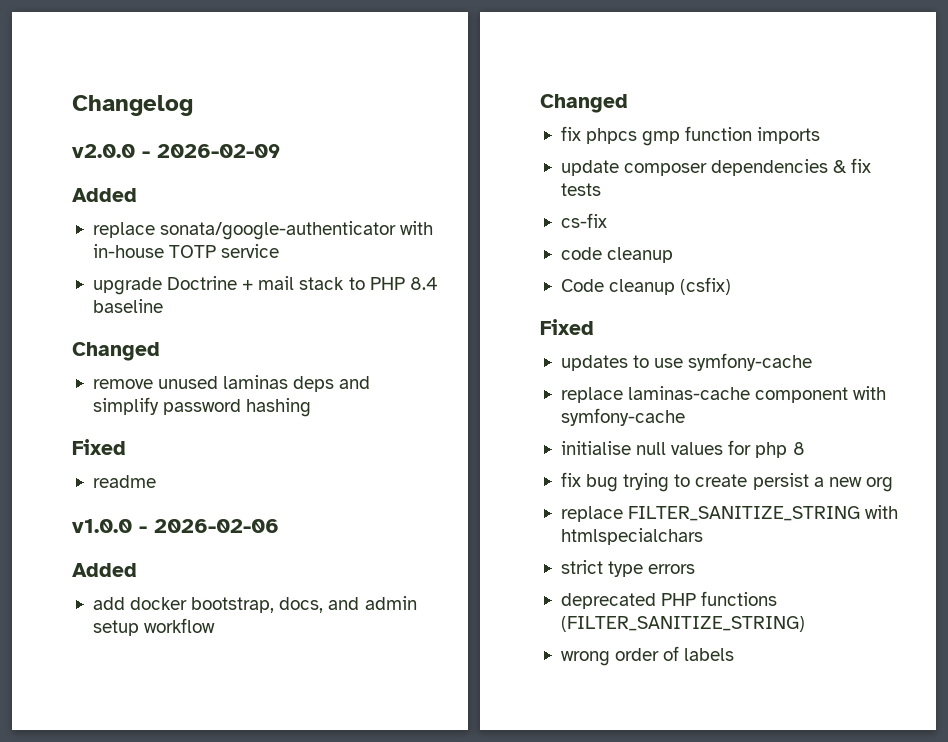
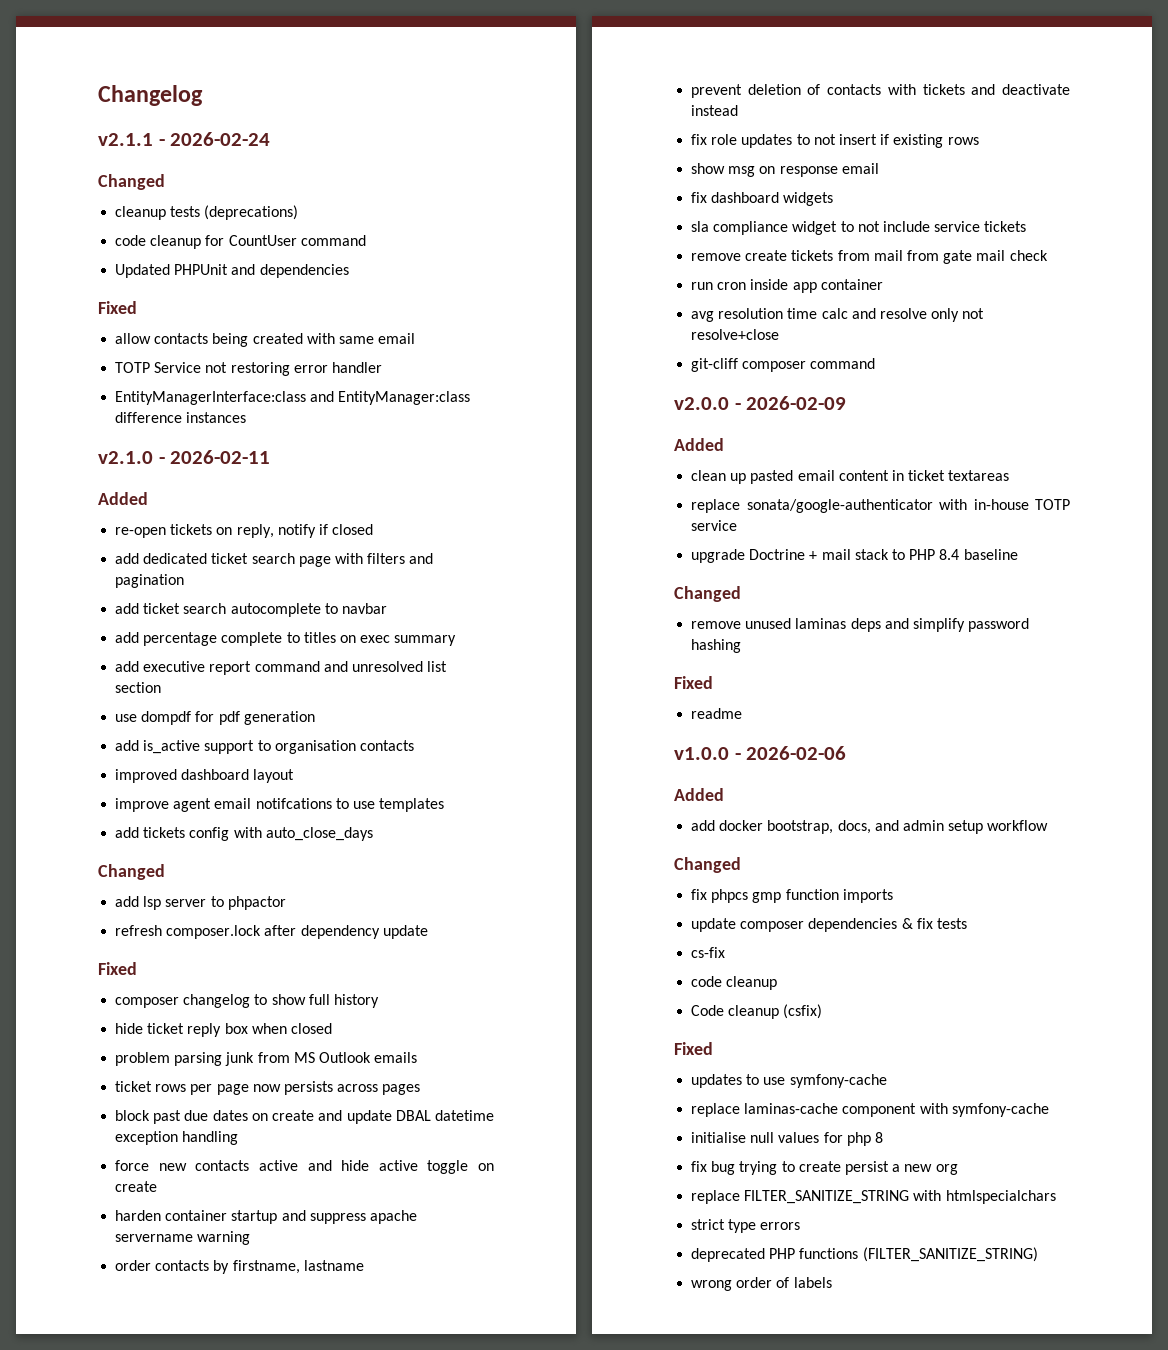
+ v2.1.1 - 2026-02-24
+ Changed
+ cleanup tests (deprecations)
+ code cleanup for CountUser command
+ Updated PHPUnit and dependencies
+ Fixed
+ allow contacts being created with same email
+ TOTP Service not restoring error handler
+ EntityManagerInterface:class and EntityManager:class difference instances
+ v2.1.0 - 2026-02-11
+ Added
+ re-open tickets on reply, notify if closed
+ add dedicated ticket search page with filters and pagination
+ add ticket search autocomplete to navbar
+ add percentage complete to titles on exec summary
+ add executive report command and unresolved list section
+ use dompdf for pdf generation
+ add is_active support to organisation contacts
+ improved dashboard layout
+ improve agent email notifcations to use templates
+ add tickets config with auto_close_days
+ Changed
+ add lsp server to phpactor
+ refresh composer.lock after dependency update
+ Fixed
+ composer changelog to show full history
+ hide ticket reply box when closed
+ problem parsing junk from MS Outlook emails
+ ticket rows per page now persists across pages
+ block past due dates on create and update DBAL datetime exception handling
+ force new contacts active and hide active toggle on create
+ harden container startup and suppress apache servername warning
+ order contacts by firstname, lastname
+ prevent deletion of contacts with tickets and deactivate instead
+ fix role updates to not insert if existing rows
+ show msg on response email
+ fix dashboard widgets
+ sla compliance widget to not include service tickets
+ remove create tickets from mail from gate mail check
+ run cron inside app container
+ avg resolution time calc and resolve only not resolve+close
+ git-cliff composer command
  v2.0.0 - 2026-02-09
  Added
+ clean up pasted email content in ticket textareas

